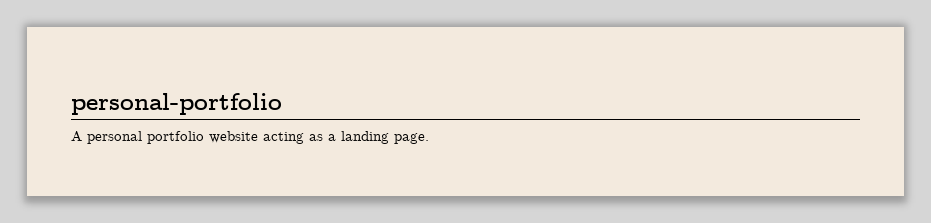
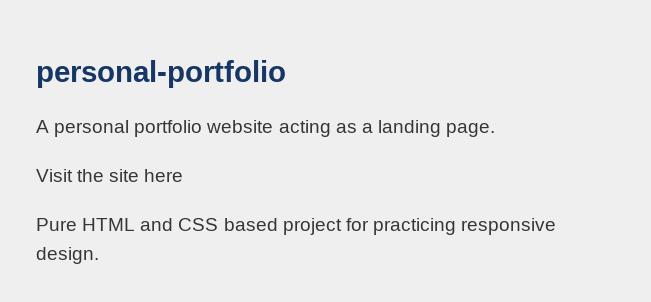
+ Visit the site here
+ Pure HTML and CSS based project for practicing responsive design.

